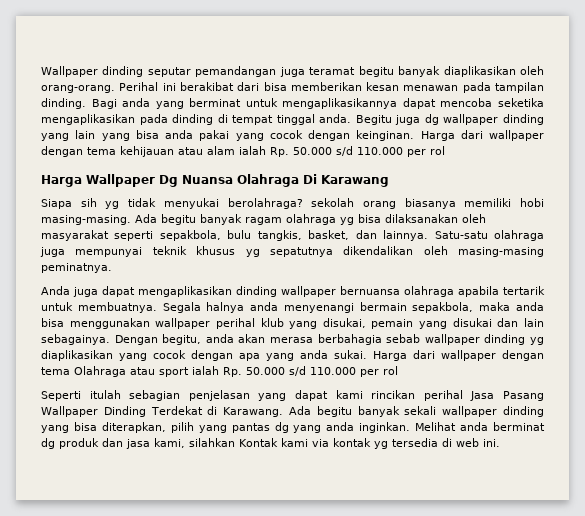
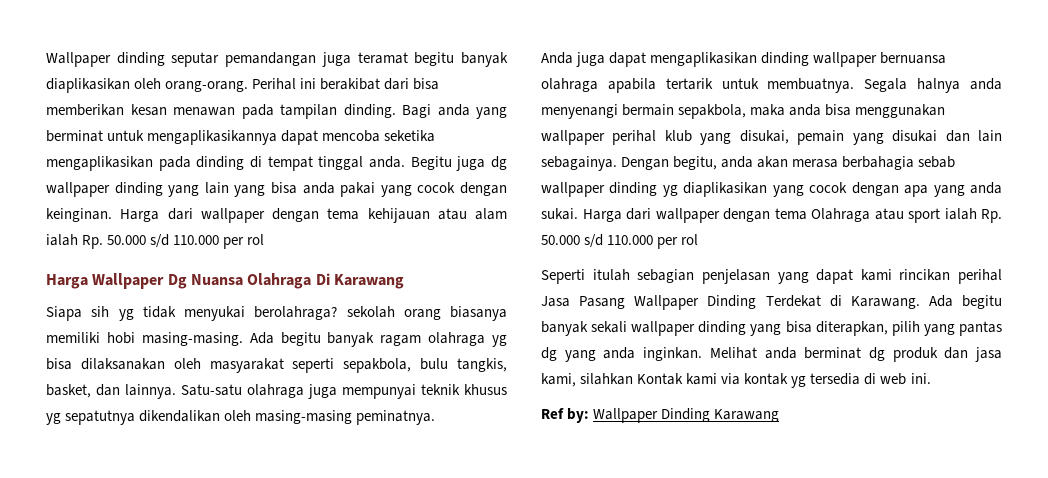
+ Ref by: Wallpaper Dinding Karawang

